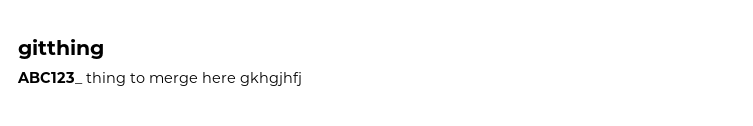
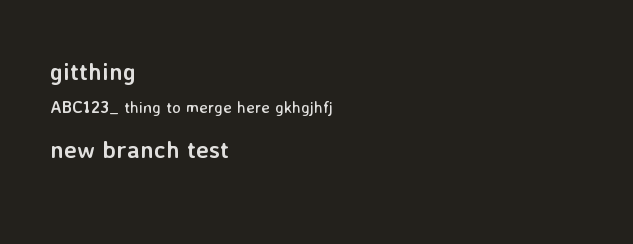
+ new branch test

